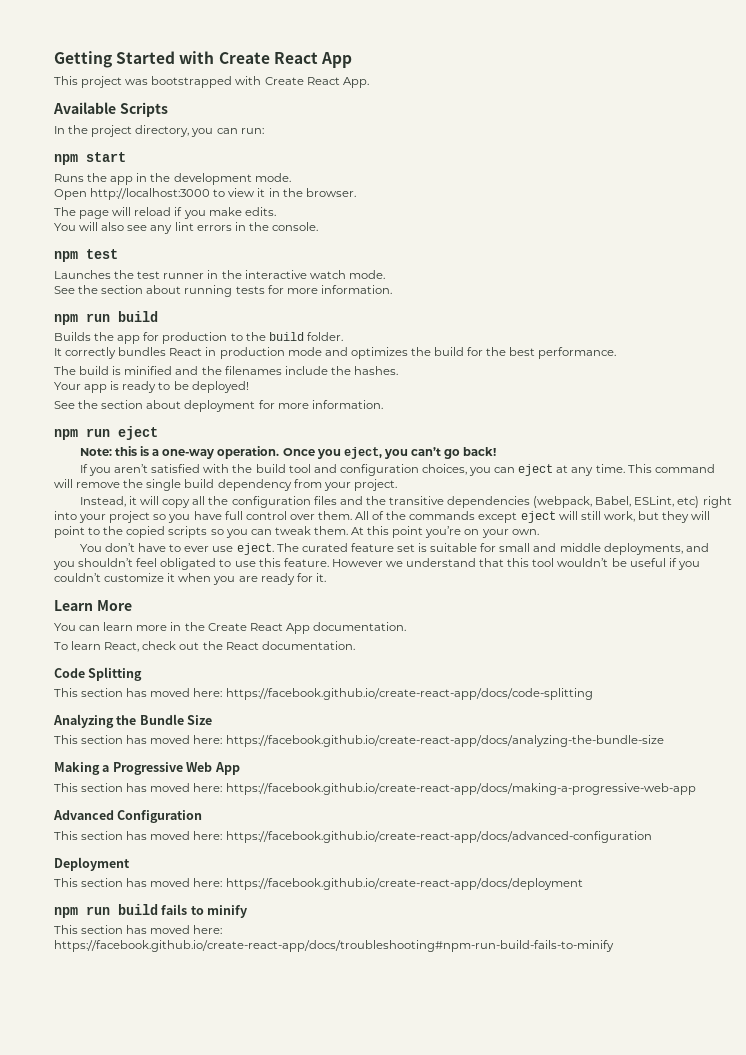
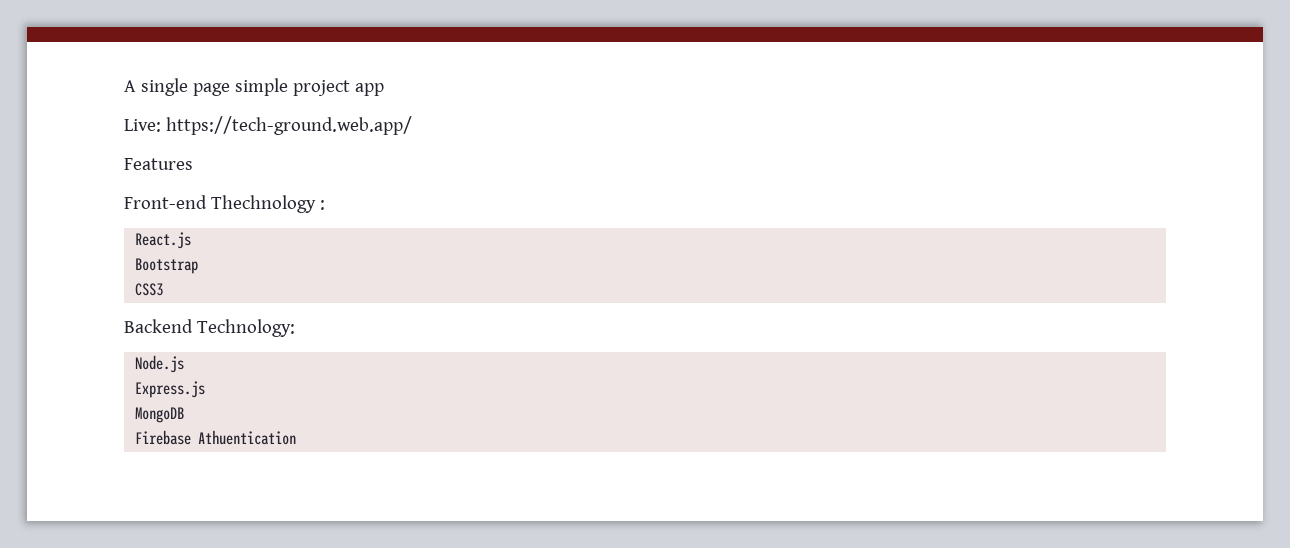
- Getting Started with Create React App
- This project was bootstrapped with Create React App.
- Available Scripts
- In the project directory, you can run:
- npm start
- Runs the app in the development mode.
- Open http://localhost:3000 to view it in the browser.
- The page will reload if you make edits.
- You will also see any lint errors in the console.
- npm test
- Launches the test runner in the interactive watch mode.
- See the section about running tests for more information.
- npm run build
- Builds the app for production to the build folder.
- It correctly bundles React in production mode and optimizes the build for the best performance.
- The build is minified and the filenames include the hashes.
- Your app is ready to be deployed!
- See the section about deployment for more information.
- npm run eject
- Note: this is a one-way operation. Once you eject, you can’t go back!
- If you aren’t satisfied with the build tool and configuration choices, you can eject at any time. This command will remove the single build dependency from your project.
- Instead, it will copy all the configuration files and the transitive dependencies (webpack, Babel, ESLint, etc) right into your project so you have full control over them. All of the commands except eject will still work, but they will point to the copied scripts so you can tweak them. At this point you’re on your own.
- You don’t have to ever use eject. The curated feature set is suitable for small and middle deployments, and you shouldn’t feel obligated to use this feature. However we understand that this tool wouldn’t be useful if you couldn’t customize it when you are ready for it.
- Learn More
- You can learn more in the Create React App documentation.
- To learn React, check out the React documentation.
- Code Splitting
- This section has moved here: https://facebook.github.io/create-react-app/docs/code-splitting
- Analyzing the Bundle Size
- This section has moved here: https://facebook.github.io/create-react-app/docs/analyzing-the-bundle-size
- Making a Progressive Web App
- This section has moved here: https://facebook.github.io/create-react-app/docs/making-a-progressive-web-app
- Advanced Configuration
- This section has moved here: https://facebook.github.io/create-react-app/docs/advanced-configuration
- Deployment
- This section has moved here: https://facebook.github.io/create-react-app/docs/deployment
- npm run build fails to minify
- This section has moved here: https://facebook.github.io/create-react-app/docs/troubleshooting#npm-run-build-fails-to-minify
+ A single page simple project app
+ Live: https://tech-ground.web.app/
+ Features
+ Front-end Thechnology :
+ React.js
+ Bootstrap
+ CSS3
+ Backend Technology:
+ Node.js
+ Express.js
+ MongoDB
+ Firebase Athuentication

